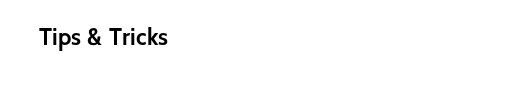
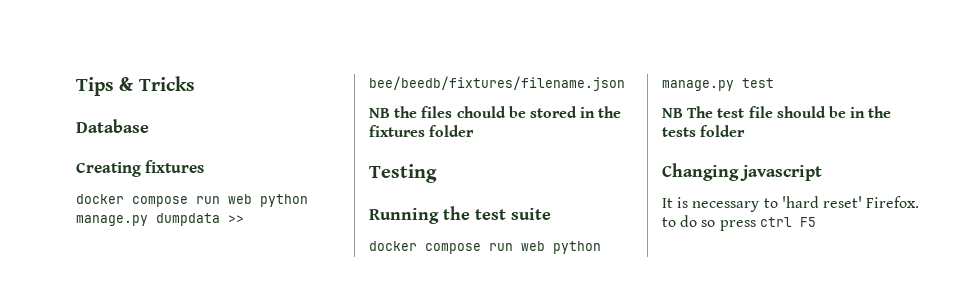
+ Database
+ Creating fixtures
+ docker compose run web python manage.py dumpdata >> bee/beedb/fixtures/filename.json
+ NB the files chould be stored in the fixtures folder
+ Testing
+ Running the test suite
+ docker compose run web python manage.py test
+ NB The test file should be in the tests folder
+ Changing javascript
+ It is necessary to 'hard reset' Firefox. to do so press ctrl F5

